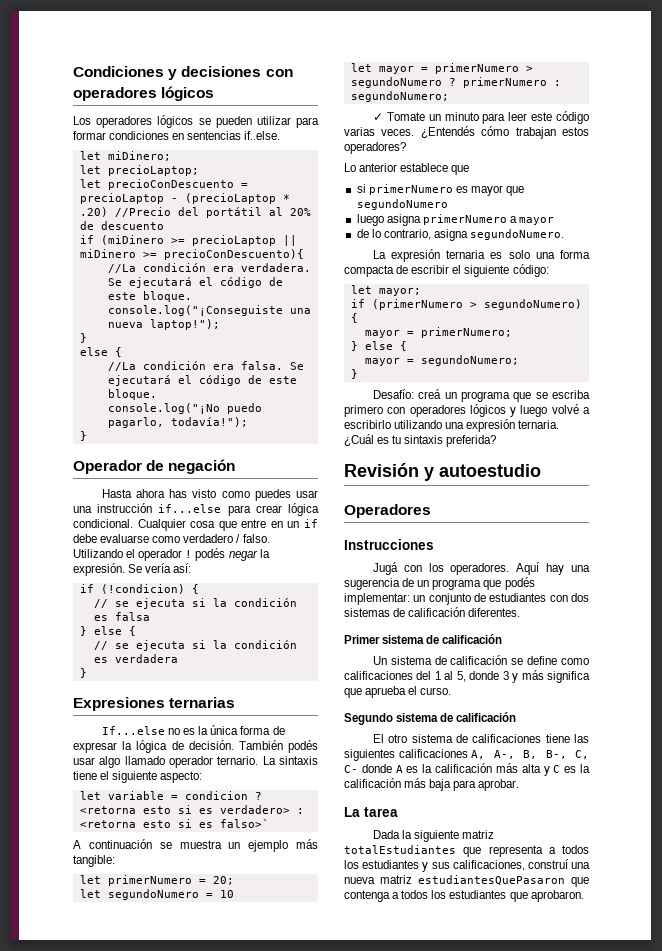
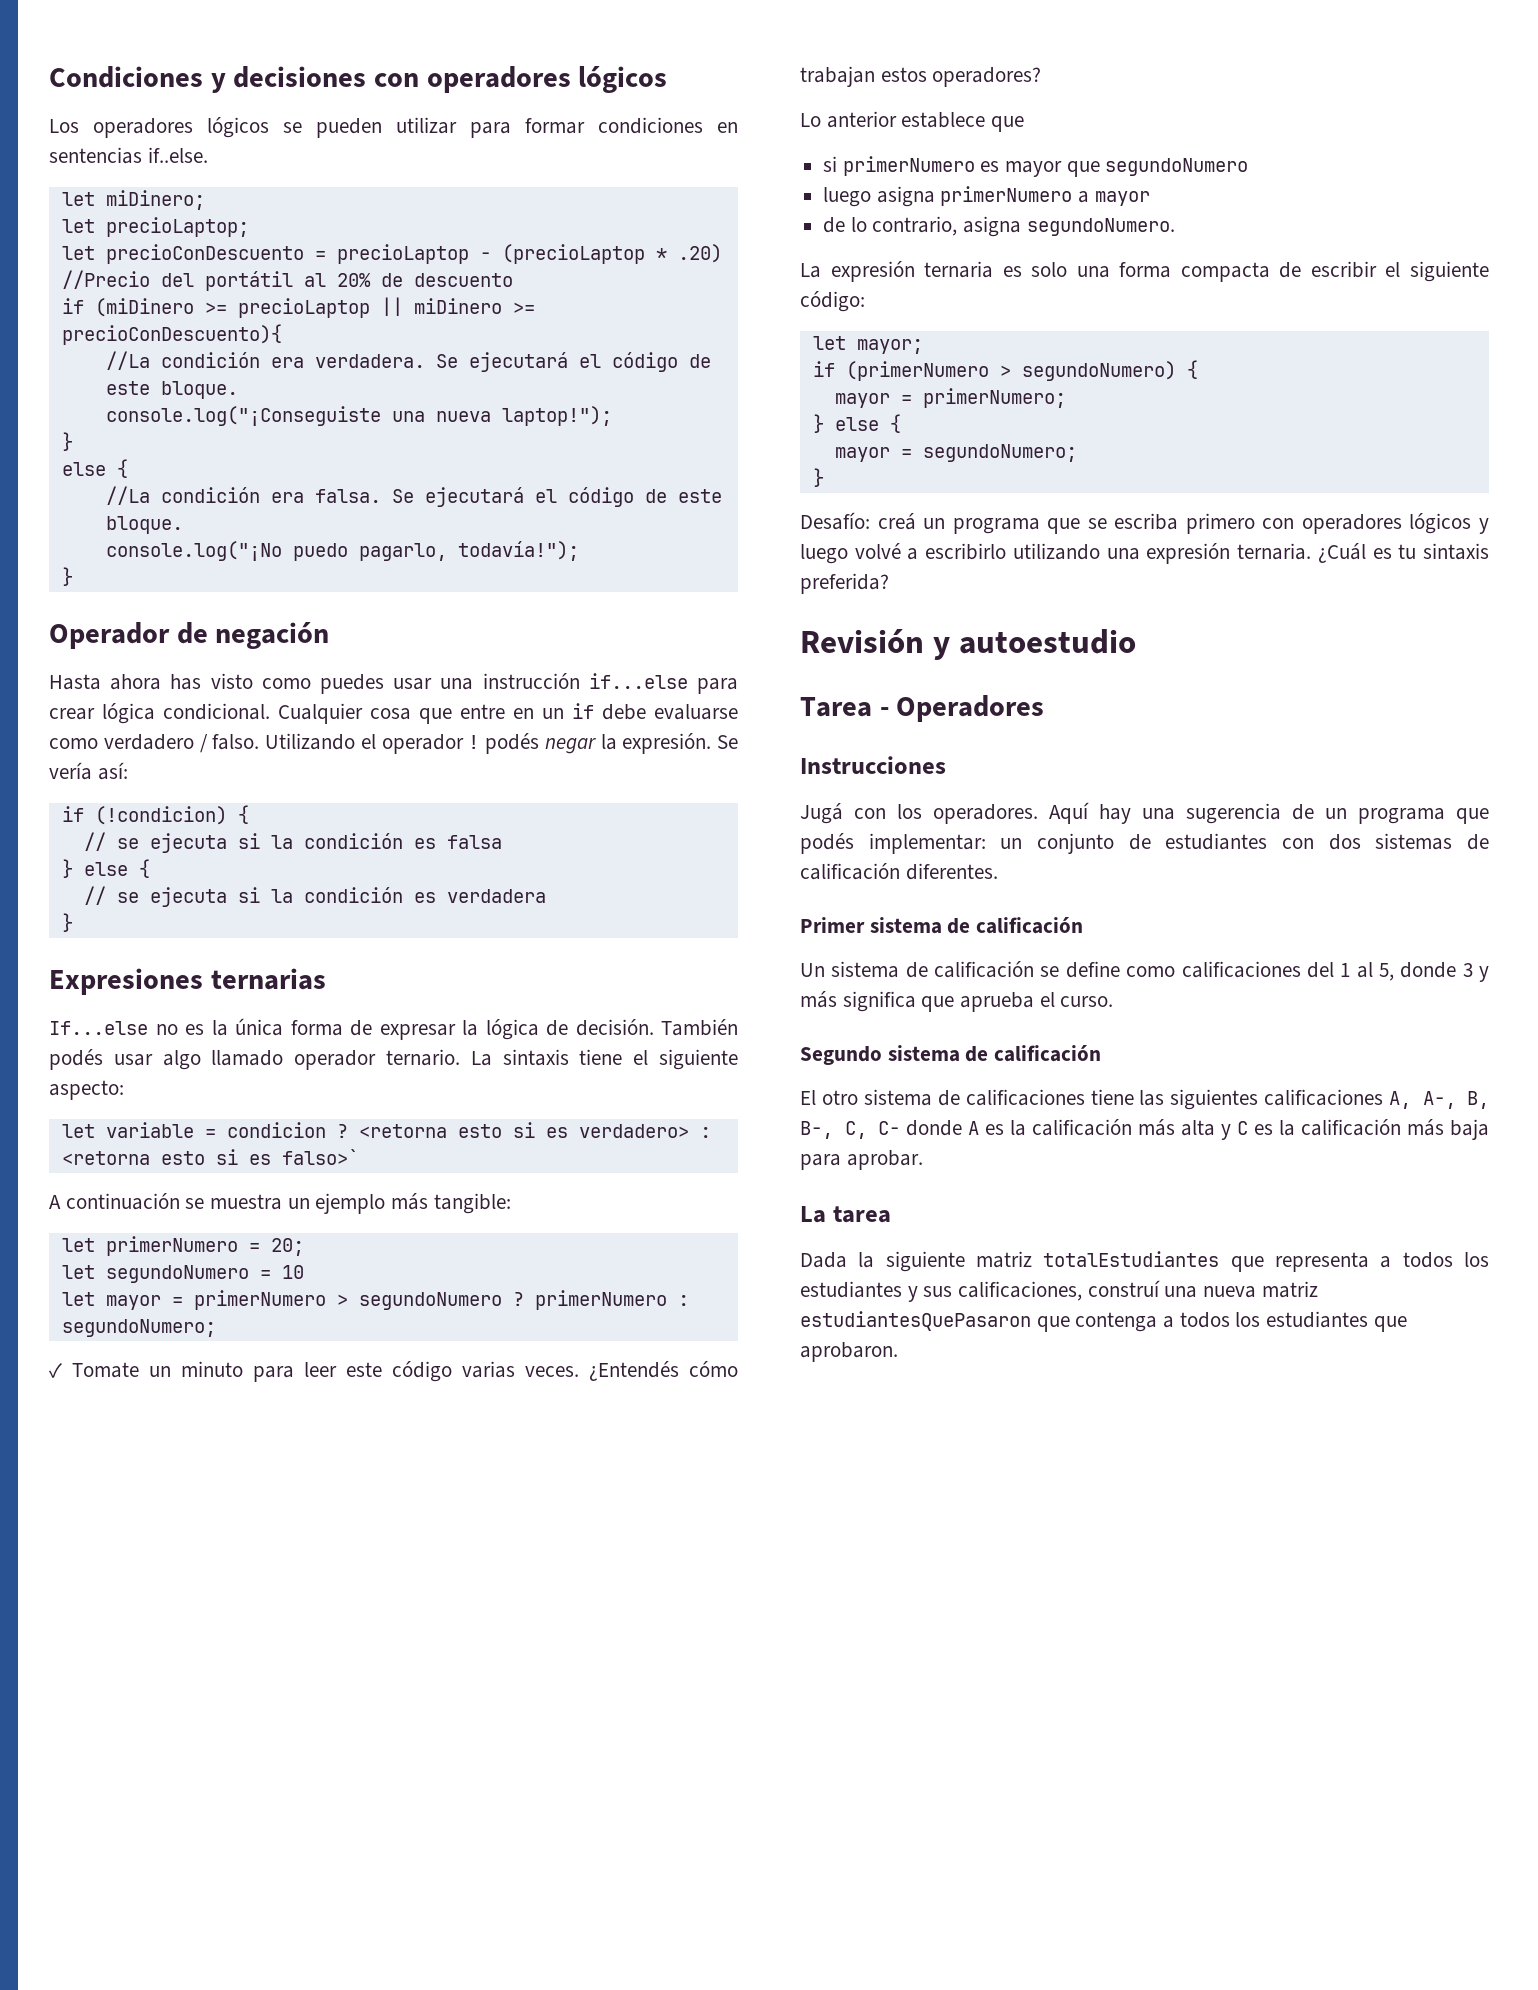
- Operadores
+ Tarea - Operadores

